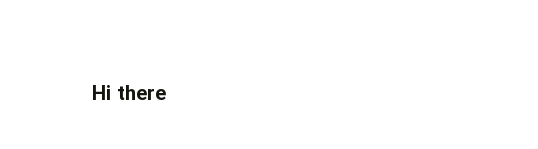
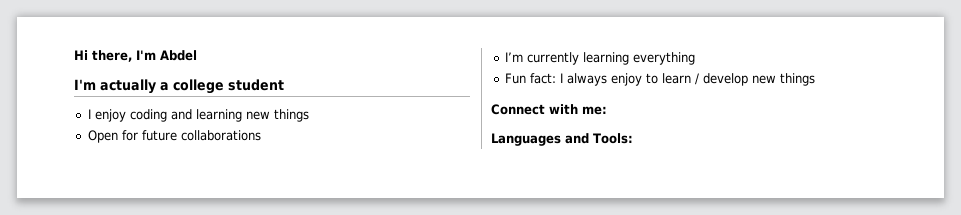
- Hi there
+ Hi there, I'm Abdel
+ I'm actually a college student
+ I enjoy coding and learning new things
+ Open for future collaborations
+ I’m currently learning everything
+ Fun fact: I always enjoy to learn / develop new things
+ Connect with me:
+ Languages and Tools:

